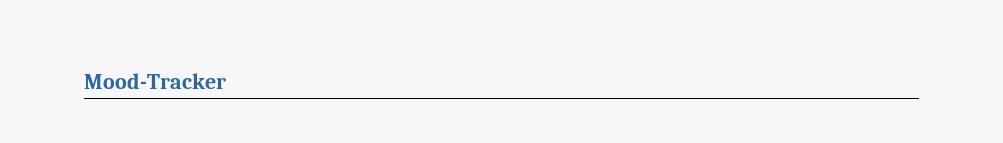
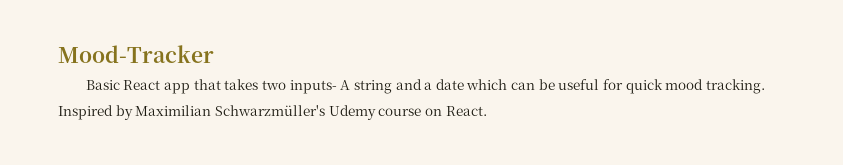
+ Basic React app that takes two inputs- A string and a date which can be useful for quick mood tracking.
+ Inspired by Maximilian Schwarzmüller's Udemy course on React.

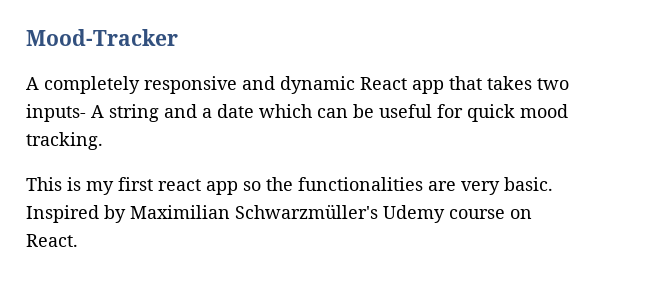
- Basic React app that takes two inputs- A string and a date which can be useful for quick mood tracking.
+ A completely responsive and dynamic React app that takes two inputs- A string and a date which can be useful for quick mood tracking.
+ This is my first react app so the functionalities are very basic.

